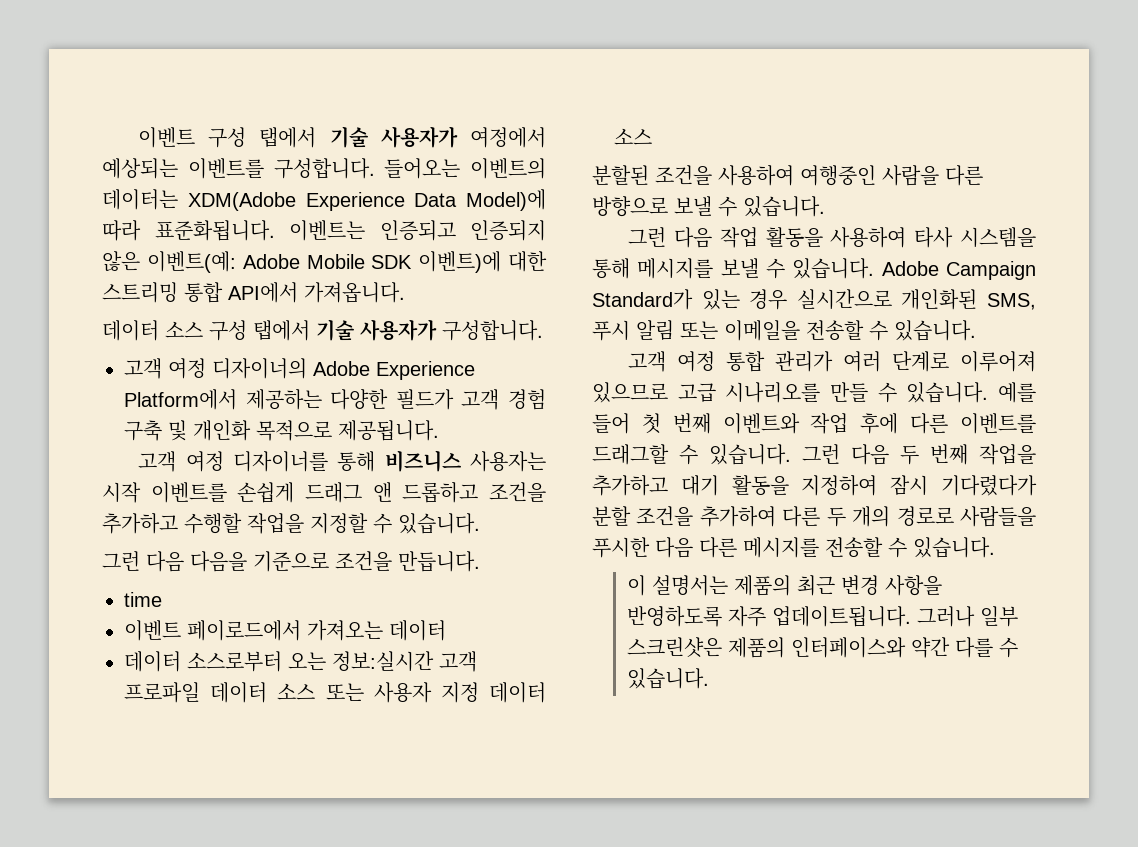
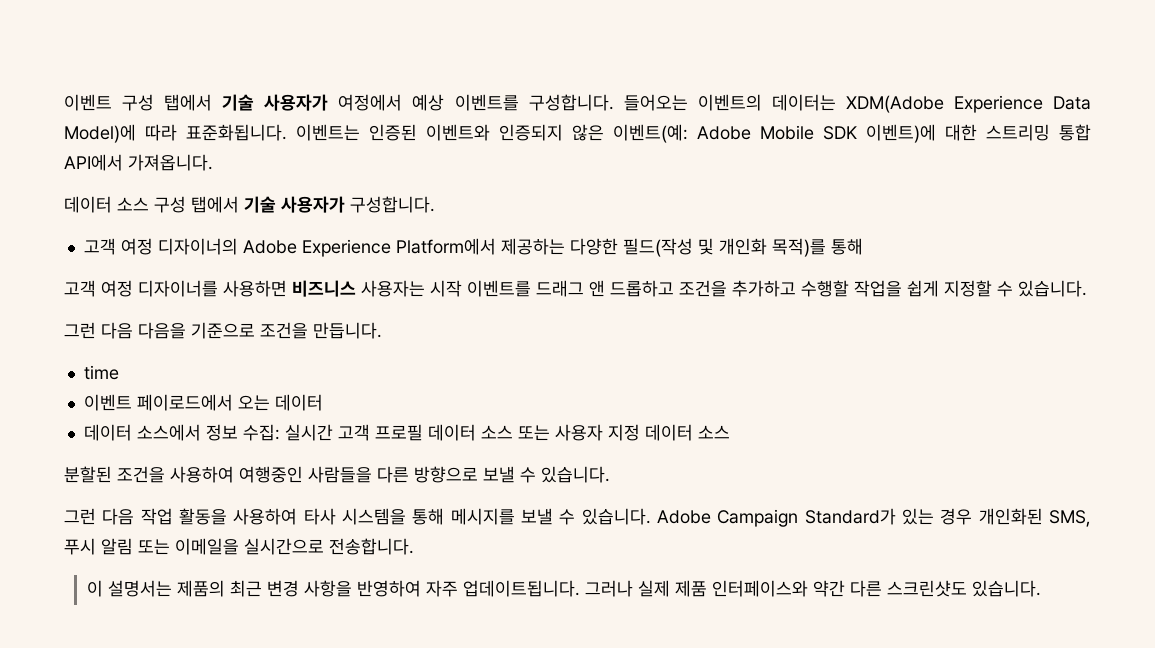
- 이벤트 구성 탭에서 기술 사용자가 여정에서 예상되는 이벤트를 구성합니다.
+ 이벤트 구성 탭에서 기술 사용자가 여정에서 예상 이벤트를 구성합니다.
- 이벤트는 인증되고 인증되지 않은 이벤트(예: Adobe Mobile SDK 이벤트)에 대한 스트리밍 통합 API에서 가져옵니다.
+ 이벤트는 인증된 이벤트와 인증되지 않은 이벤트(예: Adobe Mobile SDK 이벤트)에 대한 스트리밍 통합 API에서 가져옵니다.
- 고객 여정 디자이너의 Adobe Experience Platform에서 제공하는 다양한 필드가 고객 경험 구축 및 개인화 목적으로 제공됩니다.
+ 고객 여정 디자이너의 Adobe Experience Platform에서 제공하는 다양한 필드(작성 및 개인화 목적)를 통해
- 고객 여정 디자이너를 통해 비즈니스 사용자는 시작 이벤트를 손쉽게 드래그 앤 드롭하고 조건을 추가하고 수행할 작업을 지정할 수 있습니다.
+ 고객 여정 디자이너를 사용하면 비즈니스 사용자는 시작 이벤트를 드래그 앤 드롭하고 조건을 추가하고 수행할 작업을 쉽게 지정할 수 있습니다.
- 이벤트 페이로드에서 가져오는 데이터
+ 이벤트 페이로드에서 오는 데이터
- 데이터 소스로부터 오는 정보:실시간 고객 프로파일 데이터 소스 또는 사용자 지정 데이터 소스
+ 데이터 소스에서 정보 수집: 실시간 고객 프로필 데이터 소스 또는 사용자 지정 데이터 소스
- 분할된 조건을 사용하여 여행중인 사람을 다른 방향으로 보낼 수 있습니다.
+ 분할된 조건을 사용하여 여행중인 사람들을 다른 방향으로 보낼 수 있습니다.
- Adobe Campaign Standard가 있는 경우 실시간으로 개인화된 SMS, 푸시 알림 또는 이메일을 전송할 수 있습니다.
- 고객 여정 통합 관리가 여러 단계로 이루어져 있으므로 고급 시나리오를 만들 수 있습니다. 예를 들어 첫 번째 이벤트와 작업 후에 다른 이벤트를 드래그할 수 있습니다. 그런 다음 두 번째 작업을 추가하고 대기 활동을 지정하여 잠시 기다렸다가 분할 조건을 추가하여 다른 두 개의 경로로 사람들을 푸시한 다음 다른 메시지를 전송할 수 있습니다.
+ Adobe Campaign Standard가 있는 경우 개인화된 SMS, 푸시 알림 또는 이메일을 실시간으로 전송합니다.
- 이 설명서는 제품의 최근 변경 사항을 반영하도록 자주 업데이트됩니다.
+ 이 설명서는 제품의 최근 변경 사항을 반영하여 자주 업데이트됩니다.
- 그러나 일부 스크린샷은 제품의 인터페이스와 약간 다를 수 있습니다.
+ 그러나 실제 제품 인터페이스와 약간 다른 스크린샷도 있습니다.

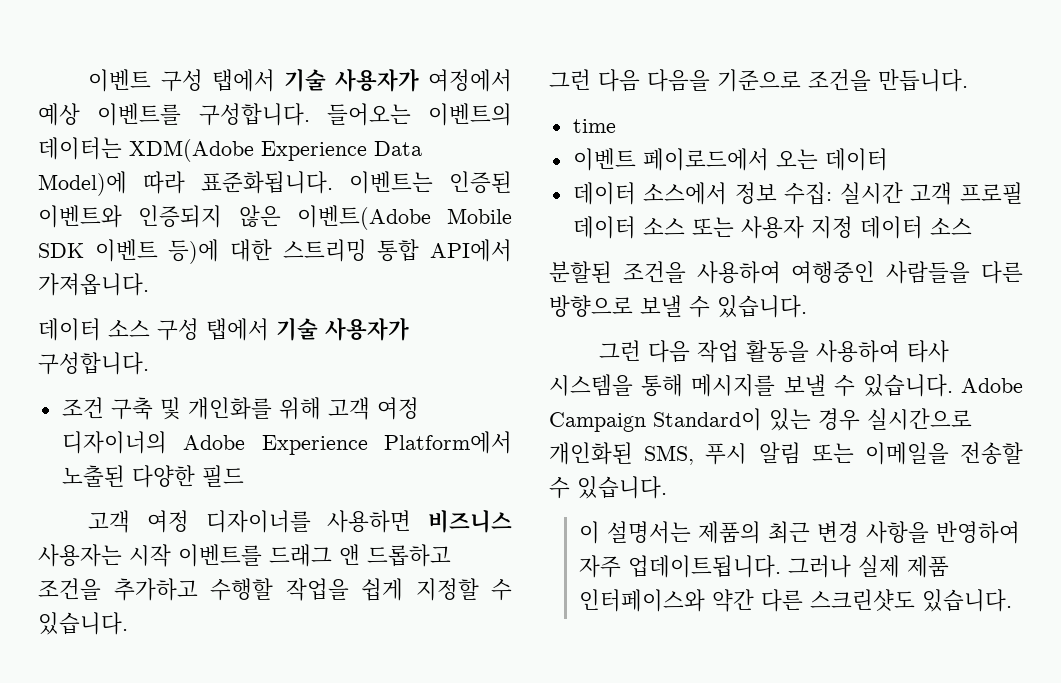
- 이벤트는 인증된 이벤트와 인증되지 않은 이벤트(예: Adobe Mobile SDK 이벤트)에 대한 스트리밍 통합 API에서 가져옵니다.
+ 이벤트는 인증된 이벤트와 인증되지 않은 이벤트(Adobe Mobile SDK 이벤트 등)에 대한 스트리밍 통합 API에서 가져옵니다.
- 고객 여정 디자이너의 Adobe Experience Platform에서 제공하는 다양한 필드(작성 및 개인화 목적)를 통해
+ 조건 구축 및 개인화를 위해 고객 여정 디자이너의 Adobe Experience Platform에서 노출된 다양한 필드
- Adobe Campaign Standard가 있는 경우 개인화된 SMS, 푸시 알림 또는 이메일을 실시간으로 전송합니다.
+ Adobe Campaign Standard이 있는 경우 실시간으로 개인화된 SMS, 푸시 알림 또는 이메일을 전송할 수 있습니다.

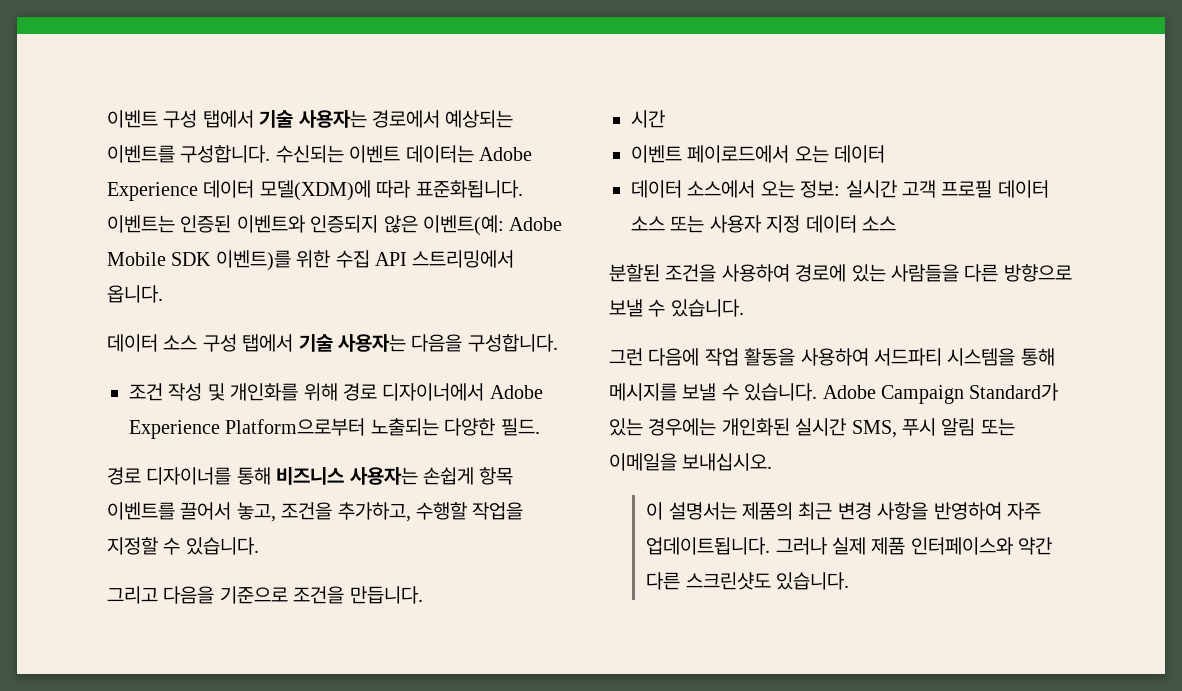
- 이벤트 구성 탭에서 기술 사용자가 여정에서 예상 이벤트를 구성합니다. 들어오는 이벤트의 데이터는 XDM(Adobe Experience Data Model)에 따라 표준화됩니다.
+ 이벤트 구성 탭에서 기술 사용자는 경로에서 예상되는 이벤트를 구성합니다. 수신되는 이벤트 데이터는 Adobe Experience 데이터 모델(XDM)에 따라 표준화됩니다.
- 이벤트는 인증된 이벤트와 인증되지 않은 이벤트(Adobe Mobile SDK 이벤트 등)에 대한 스트리밍 통합 API에서 가져옵니다.
+ 이벤트는 인증된 이벤트와 인증되지 않은 이벤트(예: Adobe Mobile SDK 이벤트)를 위한 수집 API 스트리밍에서 옵니다.
- 데이터 소스 구성 탭에서 기술 사용자가 구성합니다.
+ 데이터 소스 구성 탭에서 기술 사용자는 다음을 구성합니다.
- 조건 구축 및 개인화를 위해 고객 여정 디자이너의 Adobe Experience Platform에서 노출된 다양한 필드
- 고객 여정 디자이너를 사용하면 비즈니스 사용자는 시작 이벤트를 드래그 앤 드롭하고 조건을 추가하고 수행할 작업을 쉽게 지정할 수 있습니다.
+ 조건 작성 및 개인화를 위해 경로 디자이너에서 Adobe Experience Platform으로부터 노출되는 다양한 필드.
+ 경로 디자이너를 통해 비즈니스 사용자는 손쉽게 항목 이벤트를 끌어서 놓고, 조건을 추가하고, 수행할 작업을 지정할 수 있습니다.
- 그런 다음 다음을 기준으로 조건을 만듭니다.
+ 그리고 다음을 기준으로 조건을 만듭니다.
- time
+ 시간
- 데이터 소스에서 정보 수집: 실시간 고객 프로필 데이터 소스 또는 사용자 지정 데이터 소스
+ 데이터 소스에서 오는 정보: 실시간 고객 프로필 데이터 소스 또는 사용자 지정 데이터 소스
- 분할된 조건을 사용하여 여행중인 사람들을 다른 방향으로 보낼 수 있습니다.
+ 분할된 조건을 사용하여 경로에 있는 사람들을 다른 방향으로 보낼 수 있습니다.
- 그런 다음 작업 활동을 사용하여 타사 시스템을 통해 메시지를 보낼 수 있습니다.
+ 그런 다음에 작업 활동을 사용하여 서드파티 시스템을 통해 메시지를 보낼 수 있습니다.
- Adobe Campaign Standard이 있는 경우 실시간으로 개인화된 SMS, 푸시 알림 또는 이메일을 전송할 수 있습니다.
+ Adobe Campaign Standard가 있는 경우에는 개인화된 실시간 SMS, 푸시 알림 또는 이메일을 보내십시오.

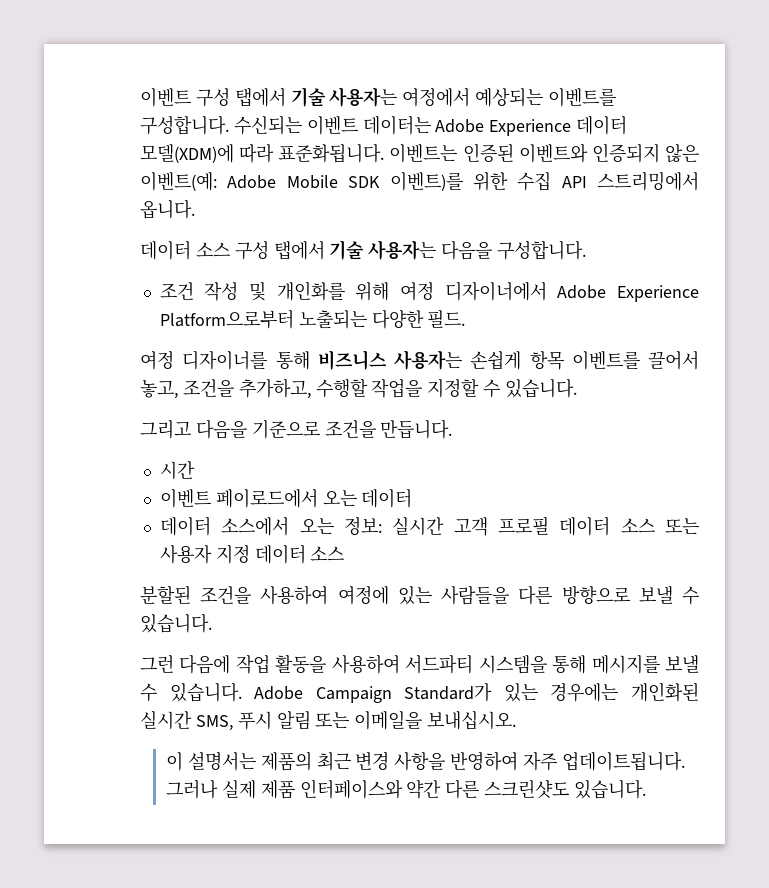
- 이벤트 구성 탭에서 기술 사용자는 경로에서 예상되는 이벤트를 구성합니다.
+ 이벤트 구성 탭에서 기술 사용자는 여정에서 예상되는 이벤트를 구성합니다.
- 조건 작성 및 개인화를 위해 경로 디자이너에서 Adobe Experience Platform으로부터 노출되는 다양한 필드.
+ 조건 작성 및 개인화를 위해 여정 디자이너에서 Adobe Experience Platform으로부터 노출되는 다양한 필드.
- 경로 디자이너를 통해 비즈니스 사용자는 손쉽게 항목 이벤트를 끌어서 놓고, 조건을 추가하고, 수행할 작업을 지정할 수 있습니다.
+ 여정 디자이너를 통해 비즈니스 사용자는 손쉽게 항목 이벤트를 끌어서 놓고, 조건을 추가하고, 수행할 작업을 지정할 수 있습니다.
- 분할된 조건을 사용하여 경로에 있는 사람들을 다른 방향으로 보낼 수 있습니다.
+ 분할된 조건을 사용하여 여정에 있는 사람들을 다른 방향으로 보낼 수 있습니다.

